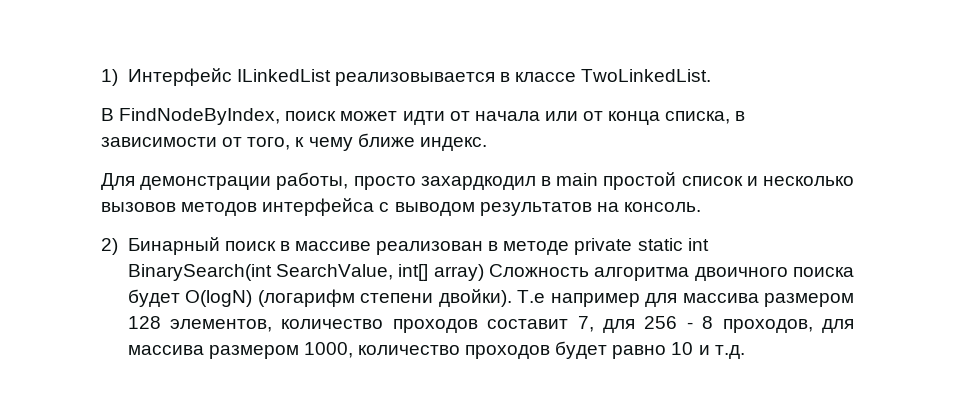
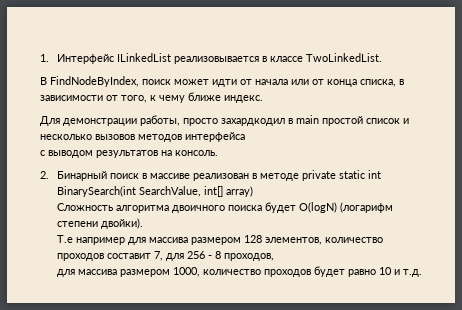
- 1) Интерфейс ILinkedList реализовывается в классе TwoLinkedList.
+ 1. Интерфейс ILinkedList реализовывается в классе TwoLinkedList.
- Для демонстрации работы, просто захардкодил в main простой список и несколько вызовов методов интерфейса с выводом результатов на консоль.
+ Для демонстрации работы, просто захардкодил в main простой список и несколько вызовов методов интерфейса
+ с выводом результатов на консоль.
- 2) Бинарный поиск в массиве реализован в методе private static int BinarySearch(int SearchValue, int[] array) Сложность алгоритма двоичного поиска будет O(logN) (логарифм степени двойки). Т.е например для массива размером 128 элементов, количество проходов составит 7, для 256 - 8 проходов, для массива размером 1000, количество проходов будет равно 10 и т.д.
+ 2. Бинарный поиск в массиве реализован в методе private static int BinarySearch(int SearchValue, int[] array)
+ Сложность алгоритма двоичного поиска будет O(logN) (логарифм степени двойки).
+ Т.е например для массива размером 128 элементов, количество проходов составит 7, для 256 - 8 проходов,
+ для массива размером 1000, количество проходов будет равно 10 и т.д.

